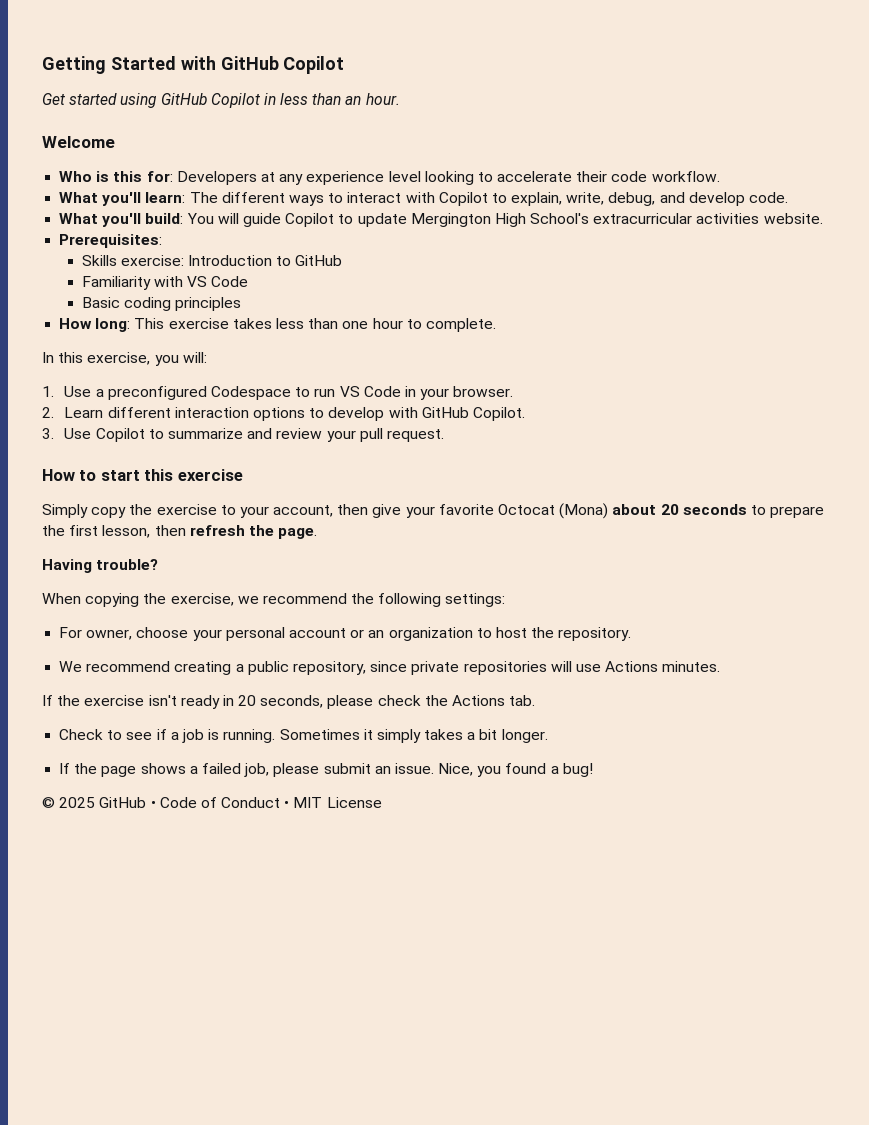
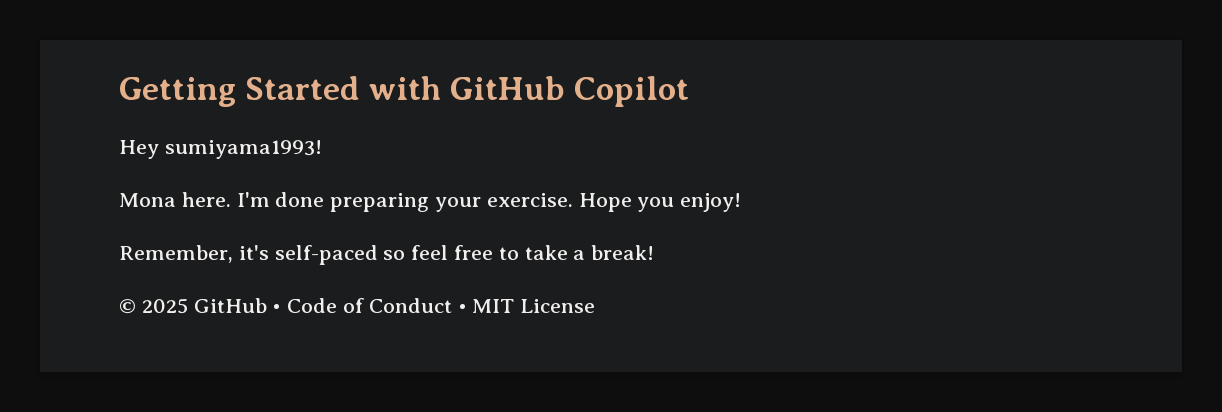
- Get started using GitHub Copilot in less than an hour.
- Welcome
- Who is this for: Developers at any experience level looking to accelerate their code workflow.
- What you'll learn: The different ways to interact with Copilot to explain, write, debug, and develop code.
- What you'll build: You will guide Copilot to update Mergington High School's extracurricular activities website.
- Prerequisites:
- Skills exercise: Introduction to GitHub
- Familiarity with VS Code
- Basic coding principles
- How long: This exercise takes less than one hour to complete.
- In this exercise, you will:
- 1. Use a preconfigured Codespace to run VS Code in your browser.
- 2. Learn different interaction options to develop with GitHub Copilot.
- 3. Use Copilot to summarize and review your pull request.
- How to start this exercise
- Simply copy the exercise to your account, then give your favorite Octocat (Mona) about 20 seconds to prepare the first lesson, then refresh the page.
- Having trouble?
- When copying the exercise, we recommend the following settings:
- For owner, choose your personal account or an organization to host the repository.
- We recommend creating a public repository, since private repositories will use Actions minutes.
- If the exercise isn't ready in 20 seconds, please check the Actions tab.
- Check to see if a job is running. Sometimes it simply takes a bit longer.
- If the page shows a failed job, please submit an issue. Nice, you found a bug!
+ Hey sumiyama1993!
+ Mona here. I'm done preparing your exercise. Hope you enjoy!
+ Remember, it's self-paced so feel free to take a break!

